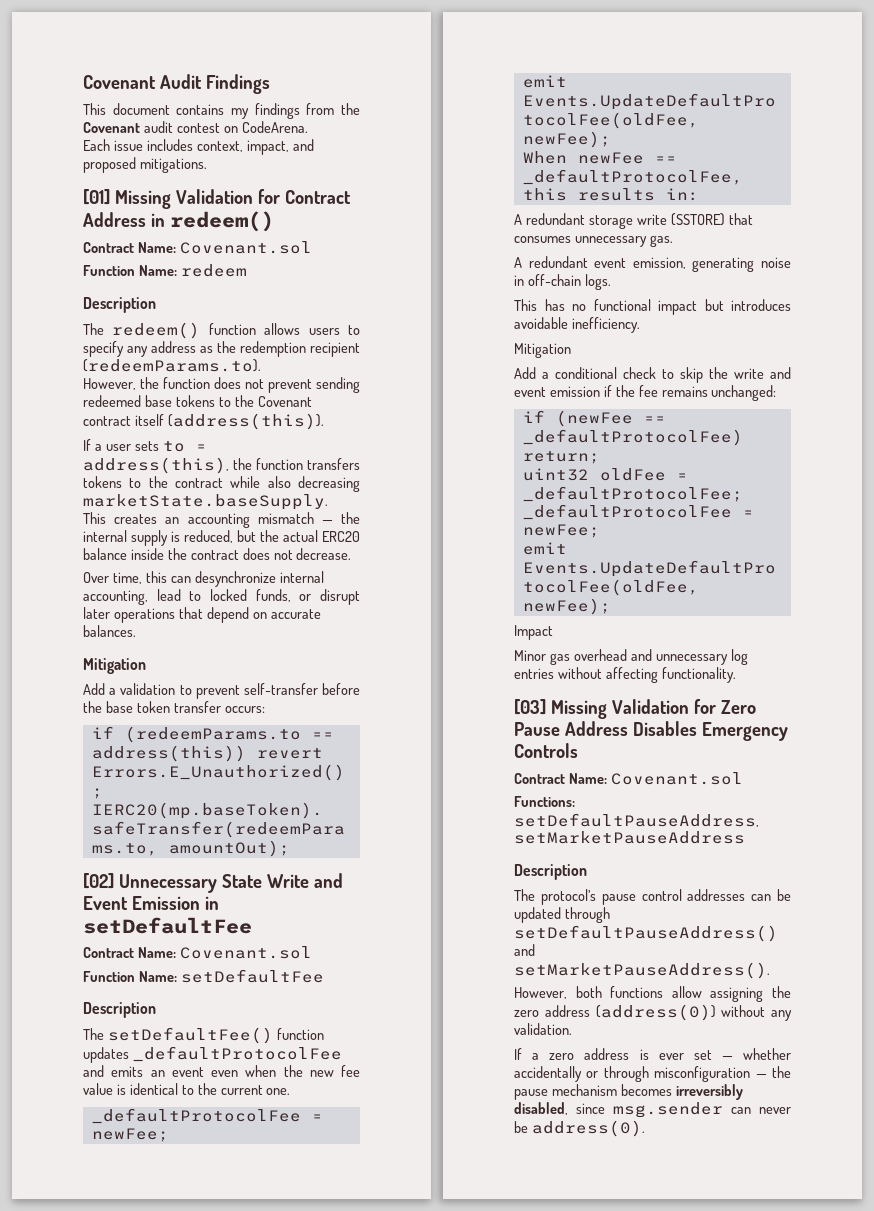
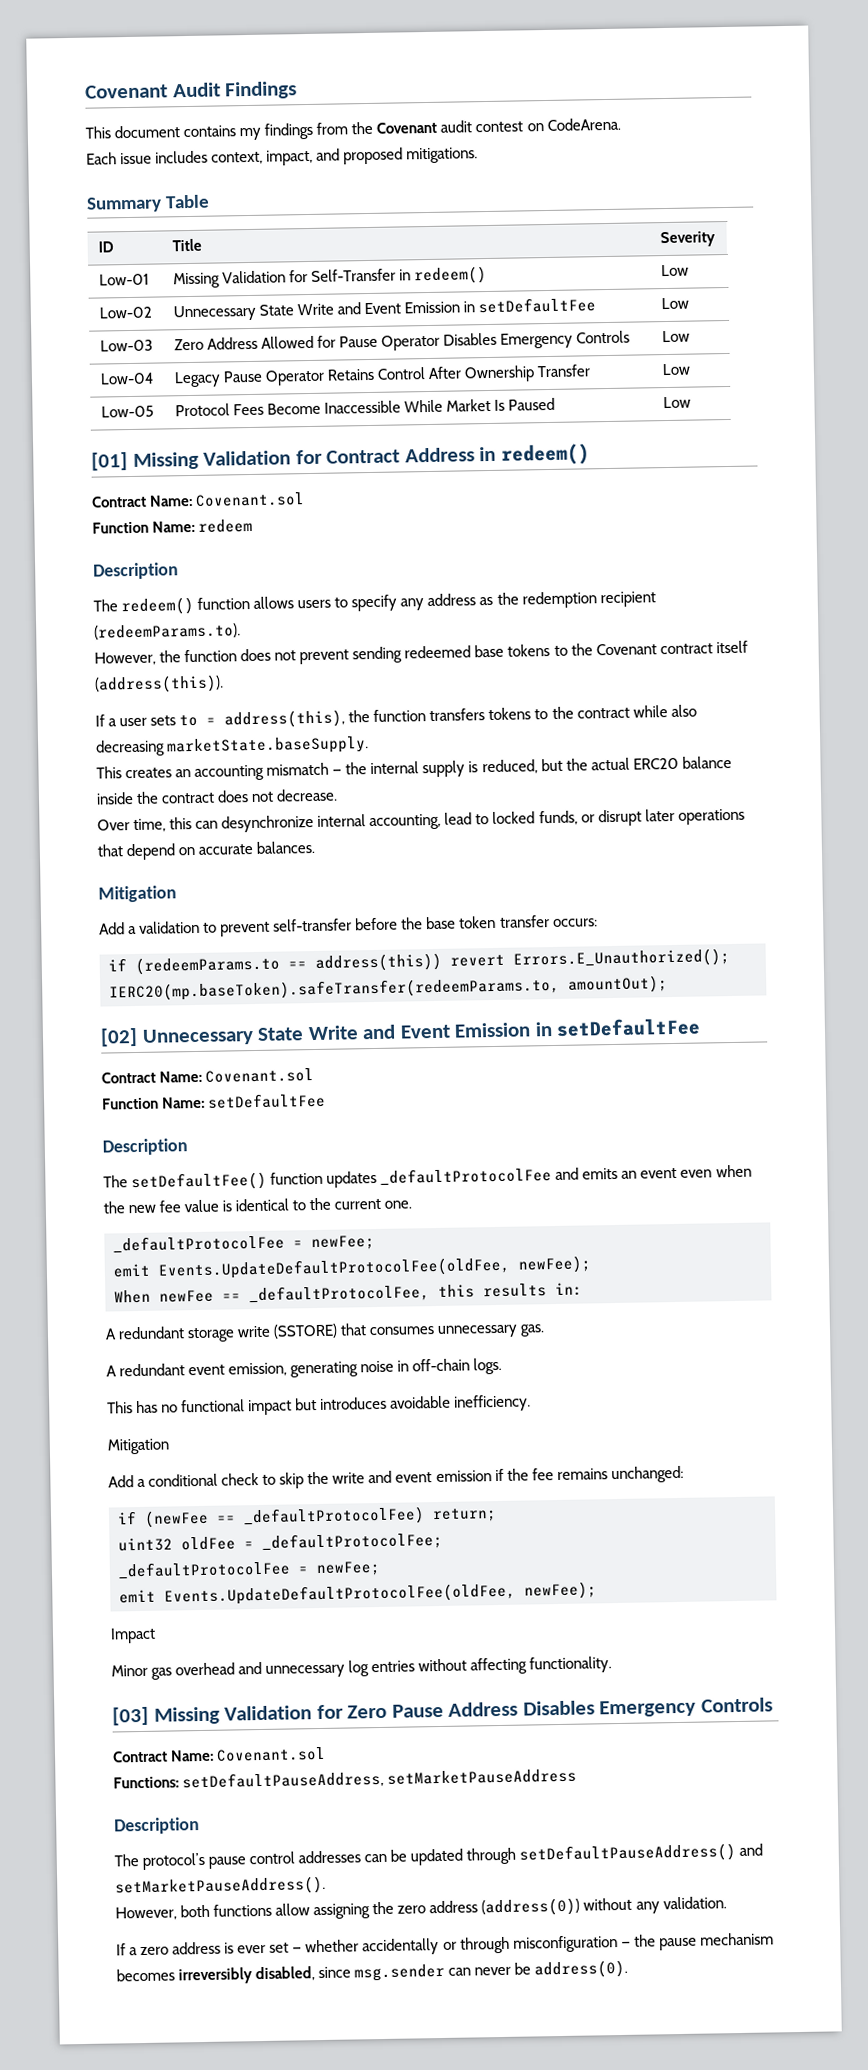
+ Summary Table
+ ID | Title | Severity
+ Low-01 | Missing Validation for Self-Transfer in redeem() | Low
+ Low-02 | Unnecessary State Write and Event Emission in setDefaultFee | Low
+ Low-03 | Zero Address Allowed for Pause Operator Disables Emergency Controls | Low
+ Low-04 | Legacy Pause Operator Retains Control After Ownership Transfer | Low
+ Low-05 | Protocol Fees Become Inaccessible While Market Is Paused | Low

